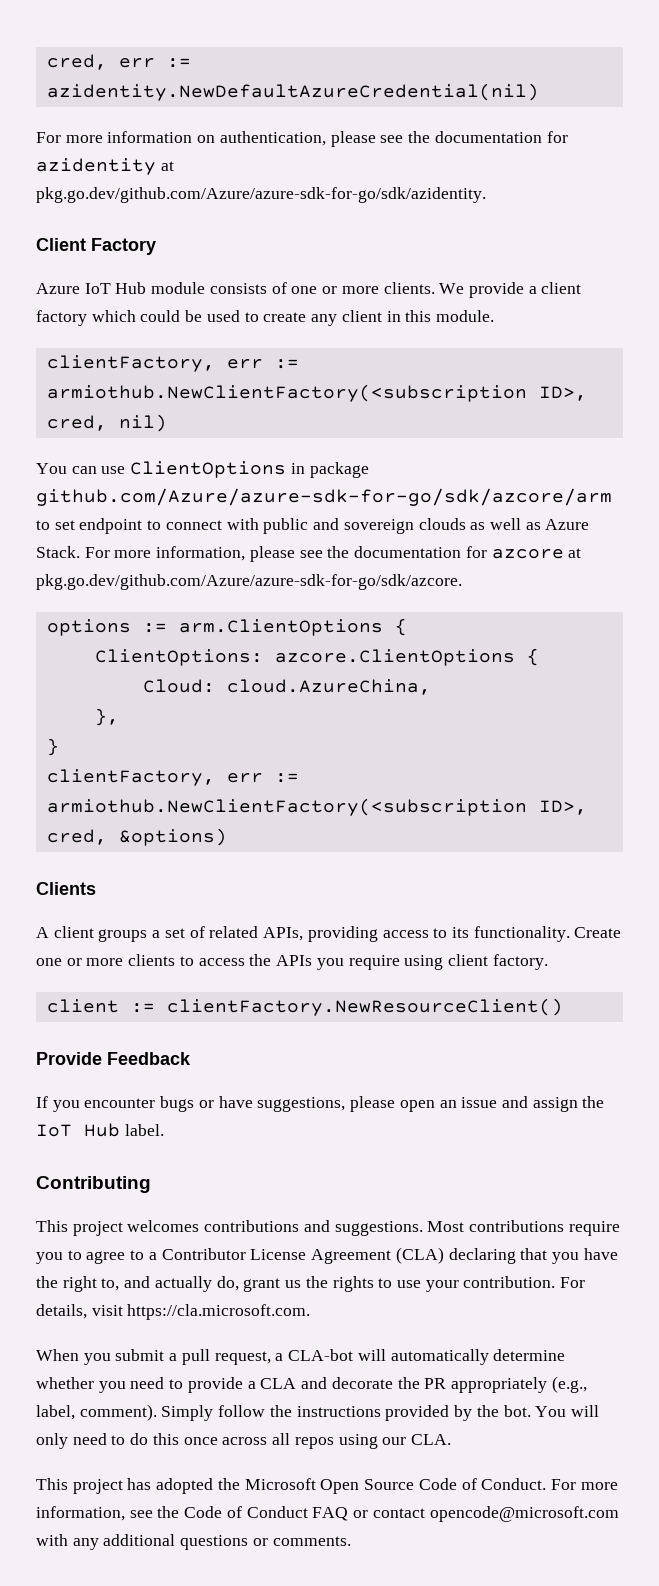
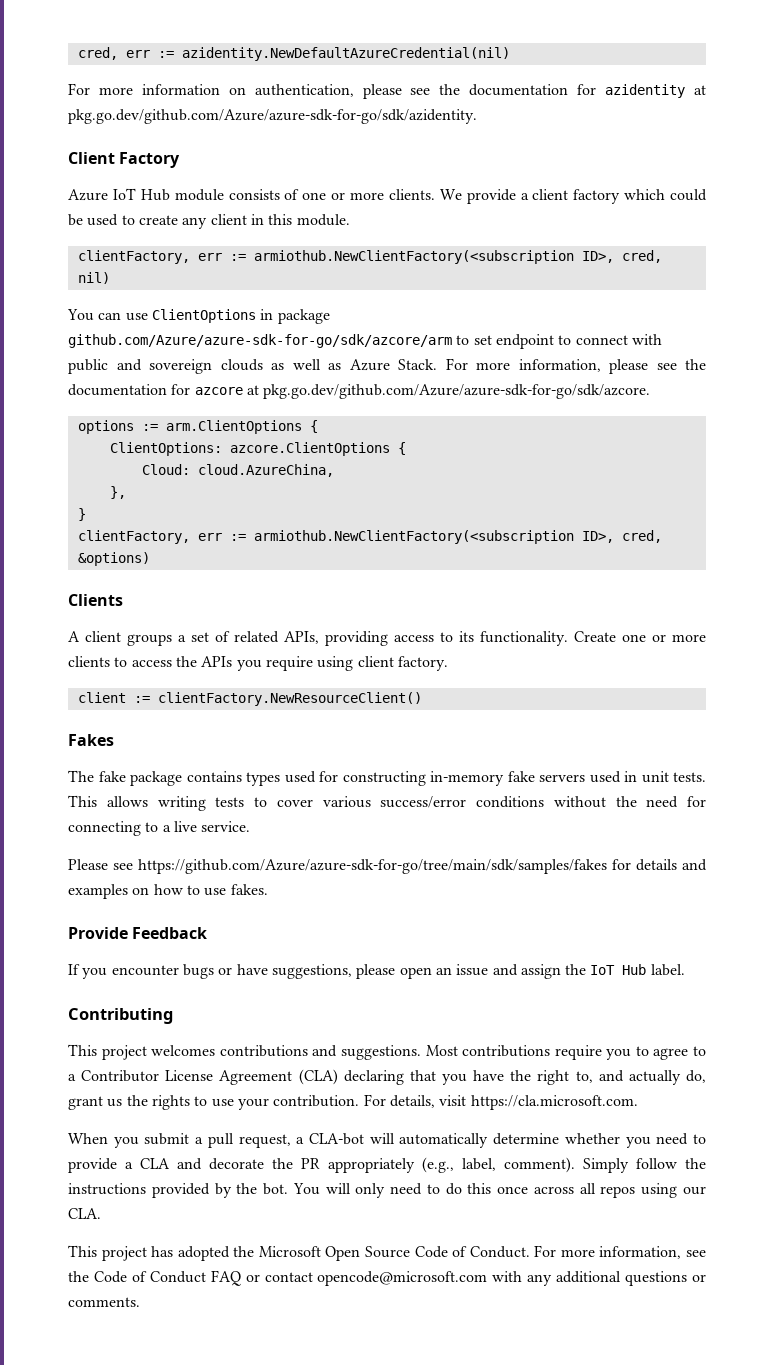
+ Fakes
+ The fake package contains types used for constructing in-memory fake servers used in unit tests. This allows writing tests to cover various success/error conditions without the need for connecting to a live service.
+ Please see https://github.com/Azure/azure-sdk-for-go/tree/main/sdk/samples/fakes for details and examples on how to use fakes.

